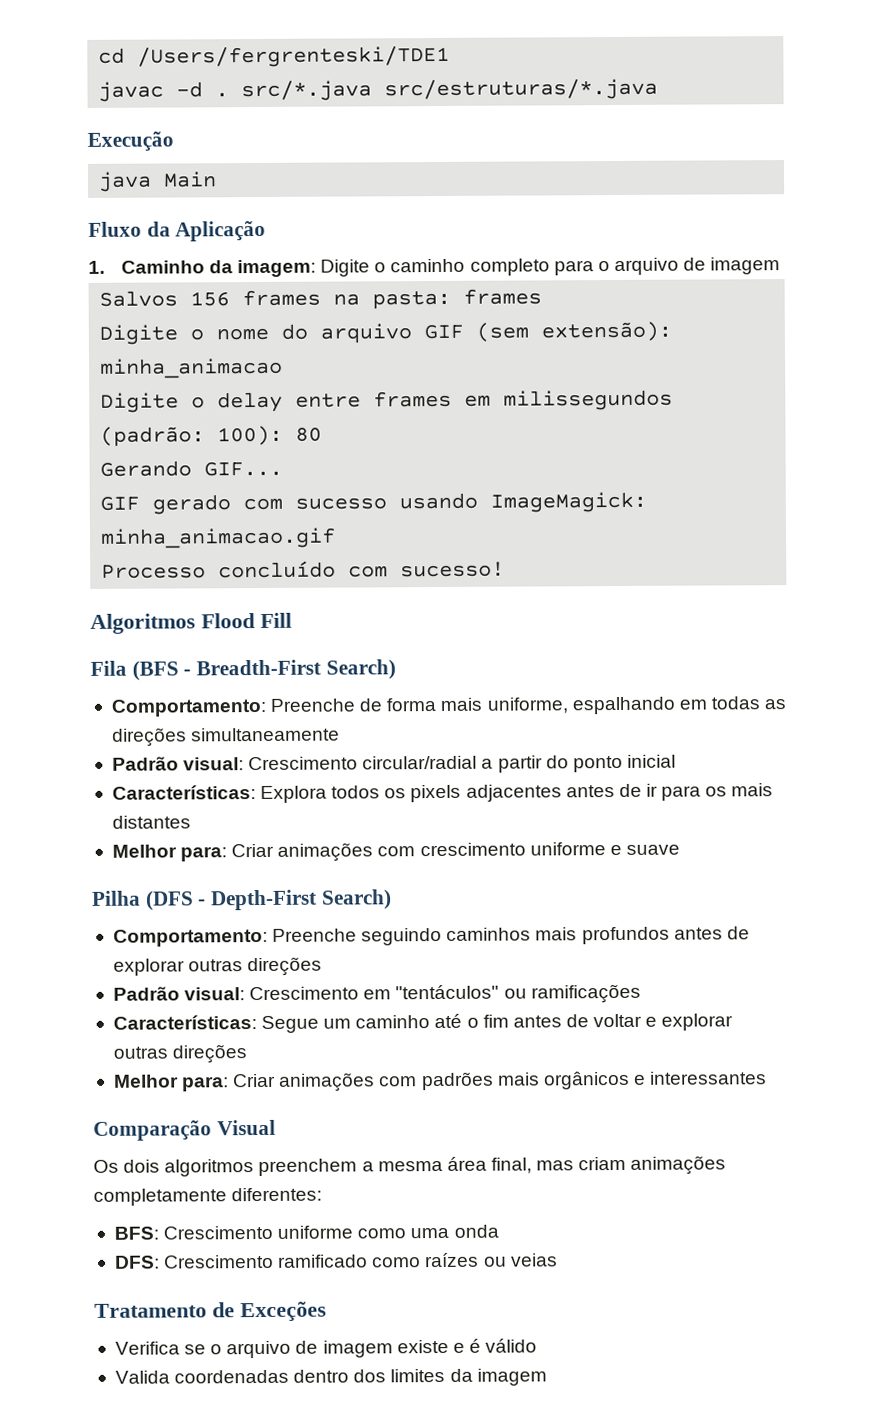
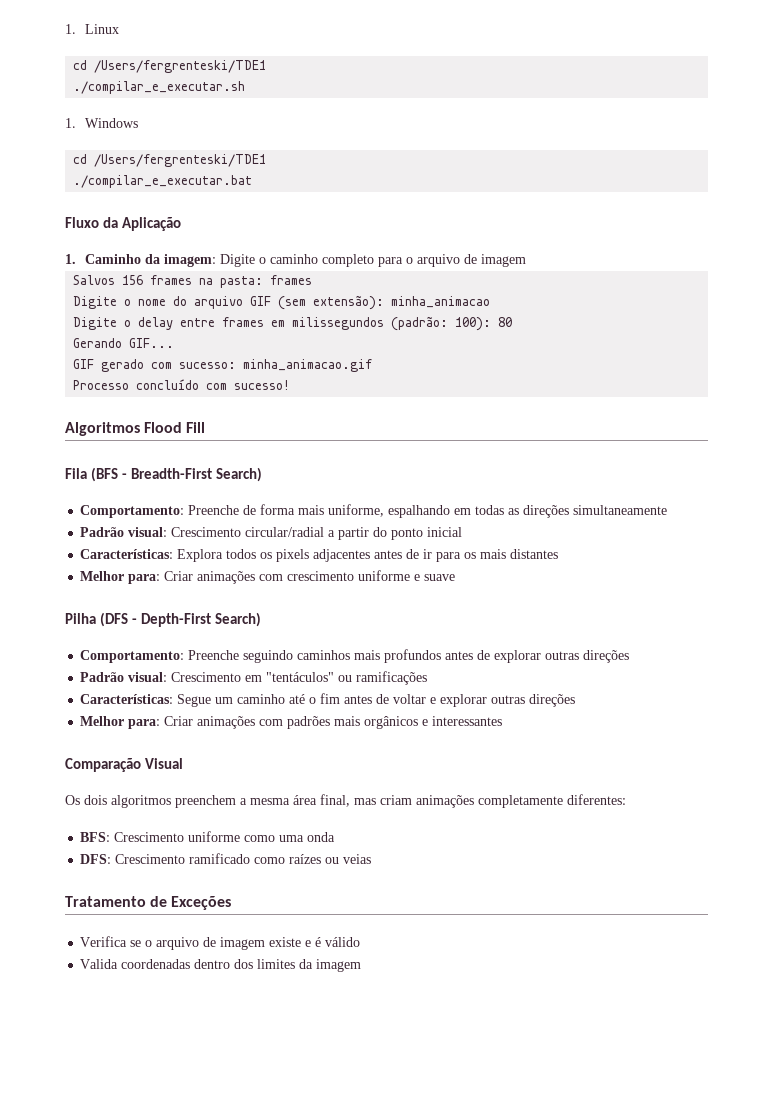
+ 1. Linux
  cd /Users/fergrenteski/TDE1
- javac -d . src/*.java src/estruturas/*.java
- Execução
- java Main
+ ./compilar_e_executar.sh
+ 1. Windows
+ cd /Users/fergrenteski/TDE1
+ ./compilar_e_executar.bat
- GIF gerado com sucesso usando ImageMagick: minha_animacao.gif
+ GIF gerado com sucesso: minha_animacao.gif

